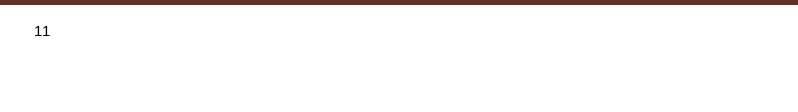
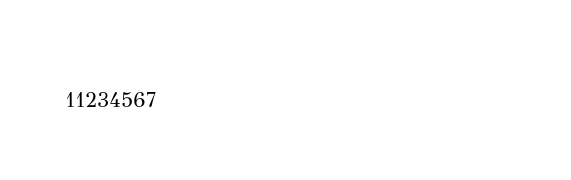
- 11
+ 11234567

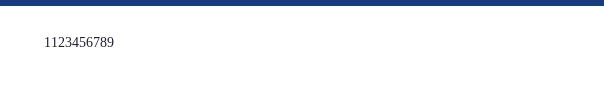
- 11234567
+ 1123456789

